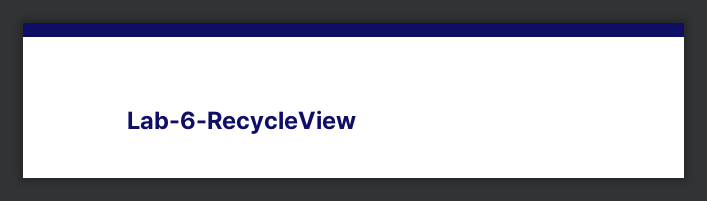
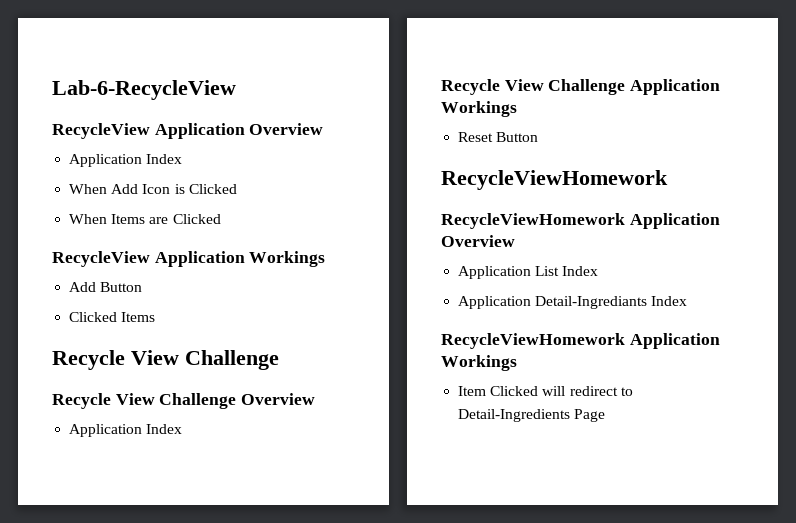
+ RecycleView Application Overview
+ Application Index
+ When Add Icon is Clicked
+ When Items are Clicked
+ RecycleView Application Workings
+ Add Button
+ Clicked Items
+ Recycle View Challenge
+ Recycle View Challenge Overview
+ Application Index
+ Recycle View Challenge Application Workings
+ Reset Button
+ RecycleViewHomework
+ RecycleViewHomework Application Overview
+ Application List Index
+ Application Detail-Ingrediants Index
+ RecycleViewHomework Application Workings
+ Item Clicked will redirect to Detail-Ingredients Page

